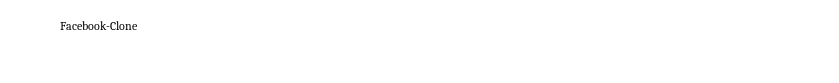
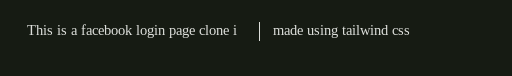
- Facebook-Clone
+ This is a facebook login page clone i made using tailwind css

